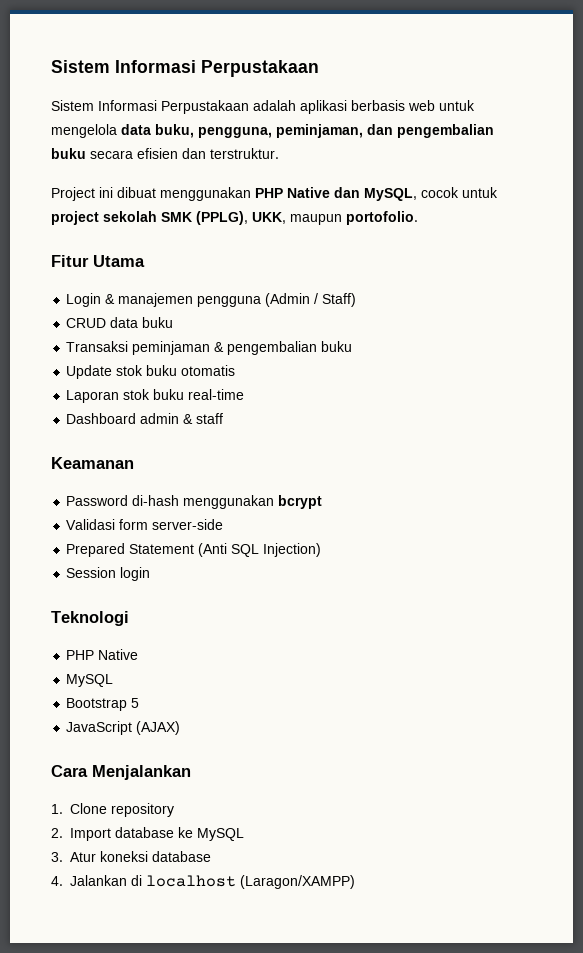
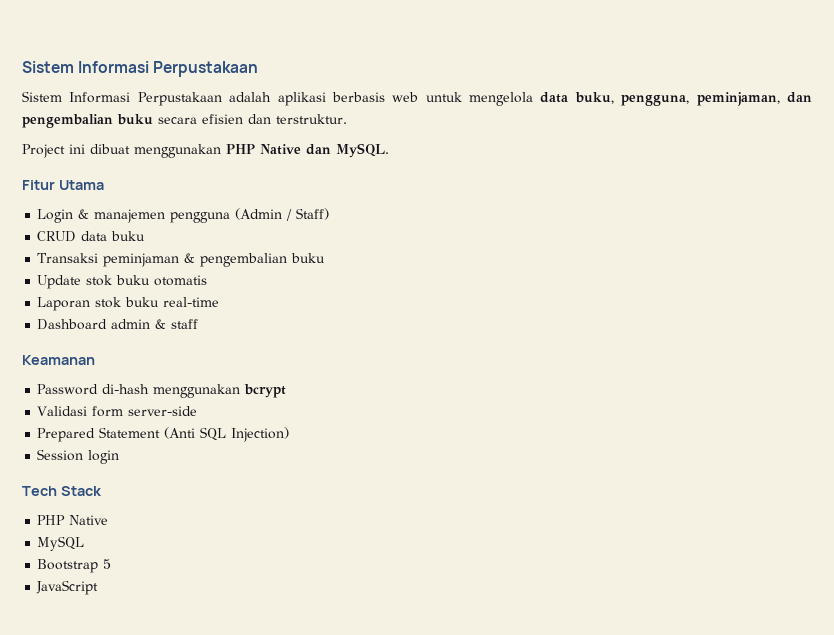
- Project ini dibuat menggunakan PHP Native dan MySQL, cocok untuk project sekolah SMK (PPLG), UKK, maupun portofolio.
+ Project ini dibuat menggunakan PHP Native dan MySQL.
- Teknologi
+ Tech Stack
- JavaScript (AJAX)
- Cara Menjalankan
- 1. Clone repository
- 2. Import database ke MySQL
- 3. Atur koneksi database
- 4. Jalankan di localhost (Laragon/XAMPP)
+ JavaScript

